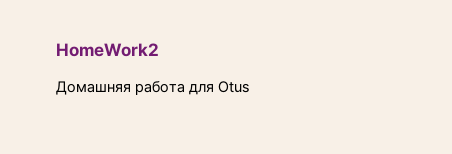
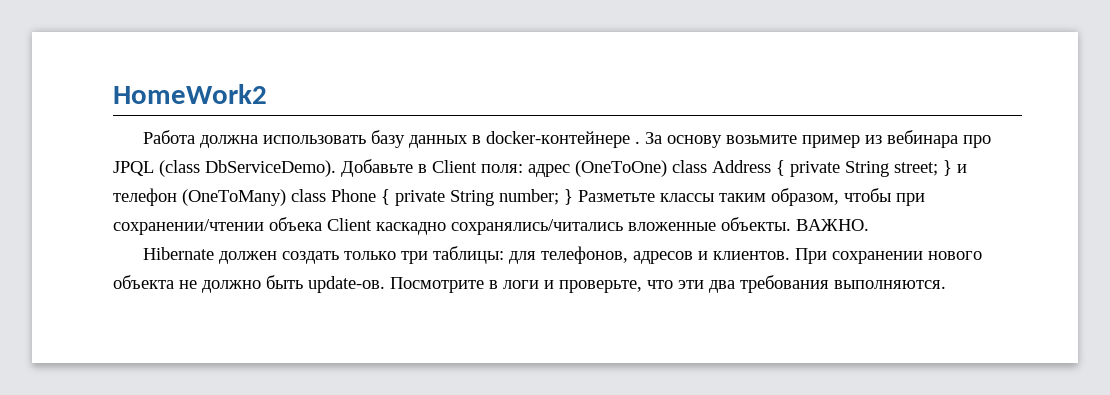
- Домашняя работа для Otus
+ Работа должна использовать базу данных в docker-контейнере . За основу возьмите пример из вебинара про JPQL (class DbServiceDemo). Добавьте в Client поля: адрес (OneToOne) class Address { private String street; } и телефон (OneToMany) class Phone { private String number; } Разметьте классы таким образом, чтобы при сохранении/чтении объека Client каскадно сохранялись/читались вложенные объекты. ВАЖНО.
+ Hibernate должен создать только три таблицы: для телефонов, адресов и клиентов. При сохранении нового объекта не должно быть update-ов. Посмотрите в логи и проверьте, что эти два требования выполняются.

